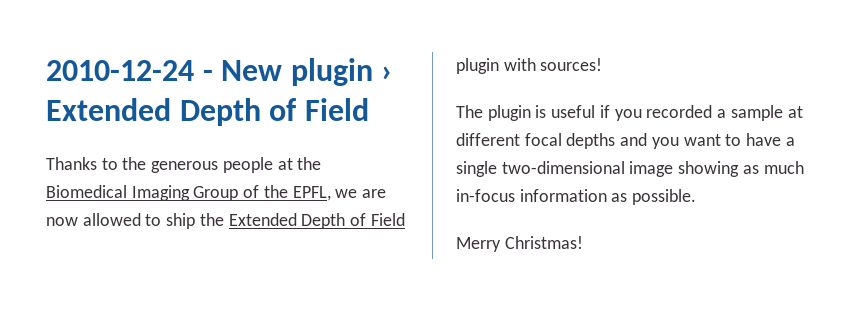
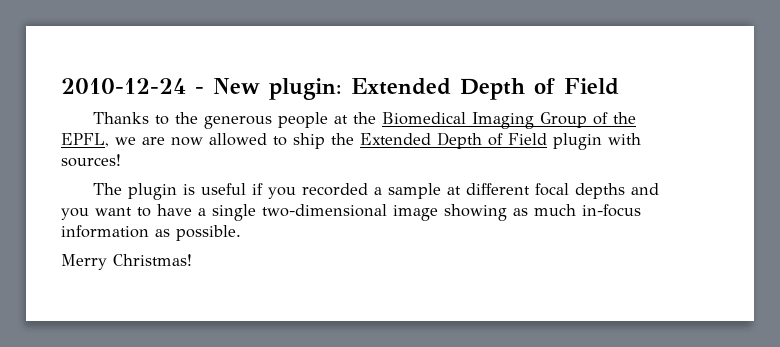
- 2010-12-24 - New plugin › Extended Depth of Field
+ 2010-12-24 - New plugin: Extended Depth of Field

